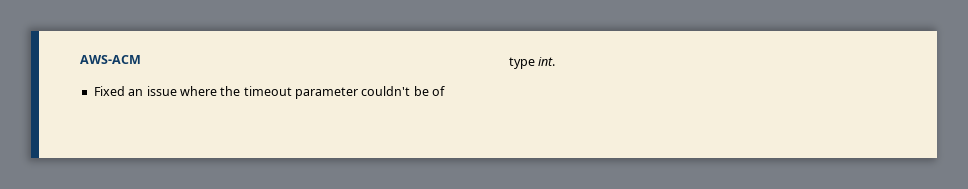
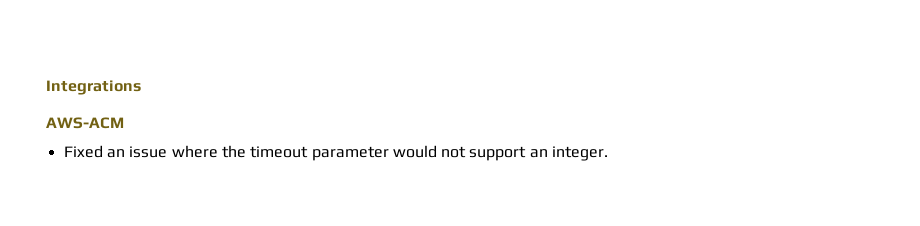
+ Integrations
- Fixed an issue where the timeout parameter couldn't be of type int.
+ Fixed an issue where the timeout parameter would not support an integer.

